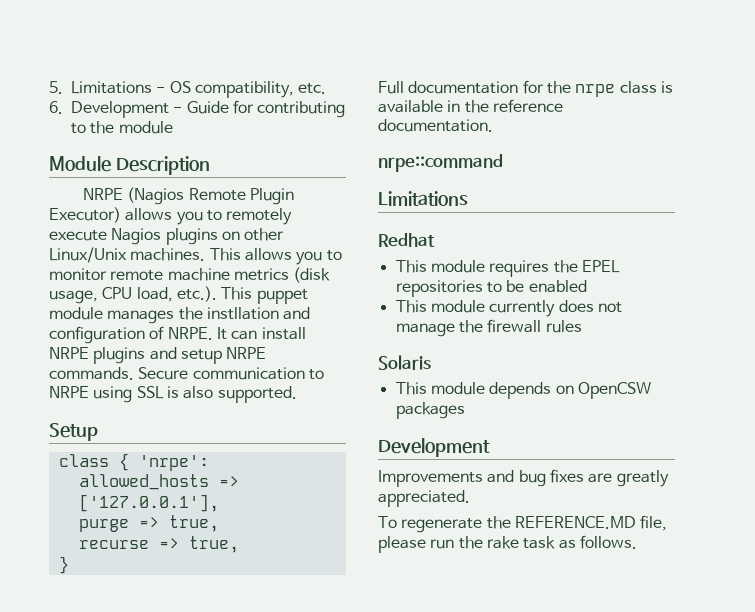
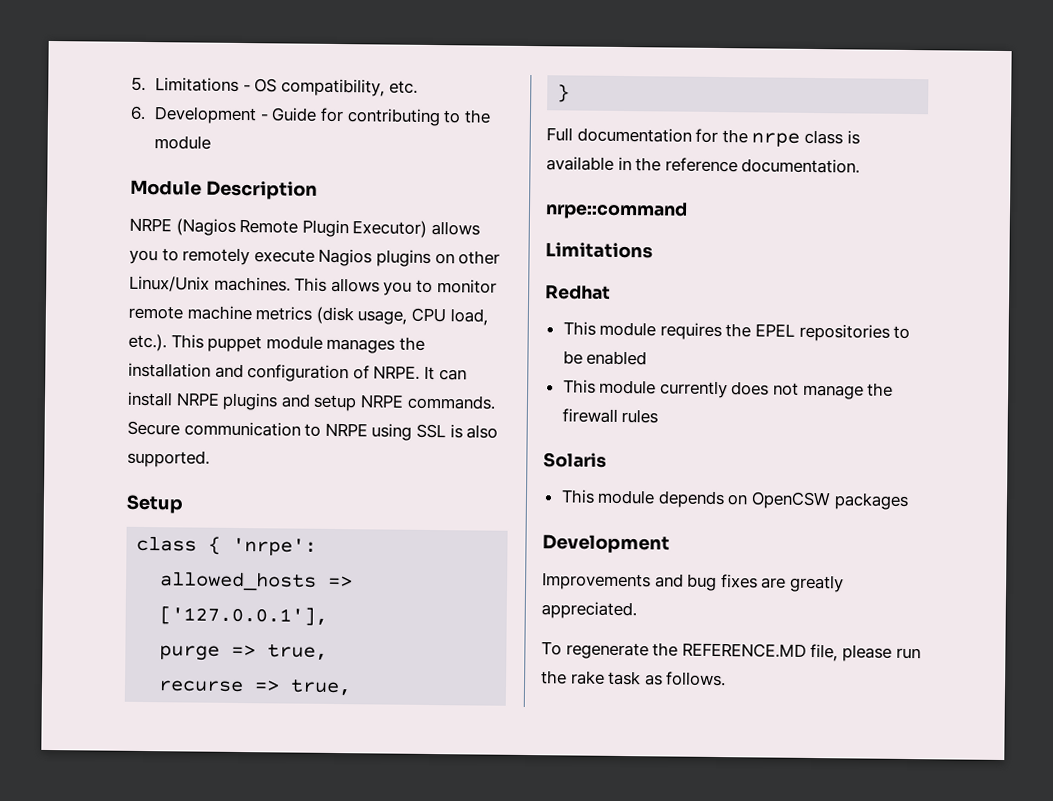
- This allows you to monitor remote machine metrics (disk usage, CPU load, etc.). This puppet module manages the instllation and configuration of NRPE.
+ This allows you to monitor remote machine metrics (disk usage, CPU load, etc.). This puppet module manages the installation and configuration of NRPE.

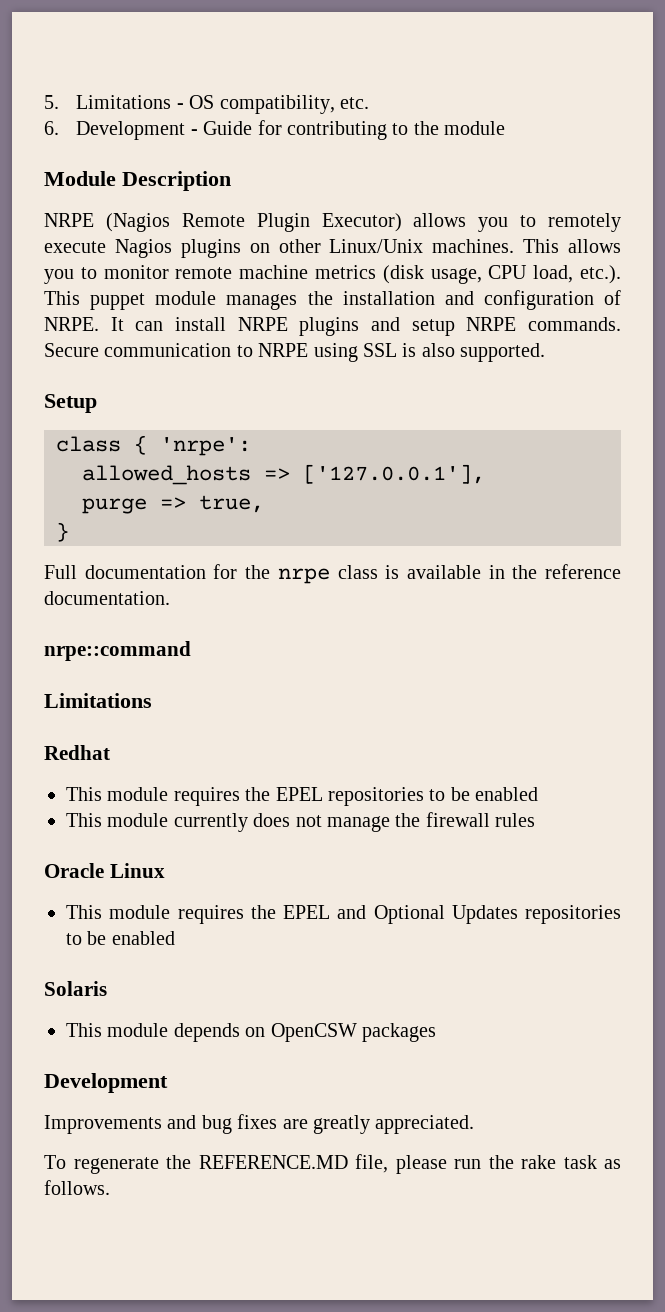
- recurse => true,
+ Oracle Linux
+ This module requires the EPEL and Optional Updates repositories to be enabled

